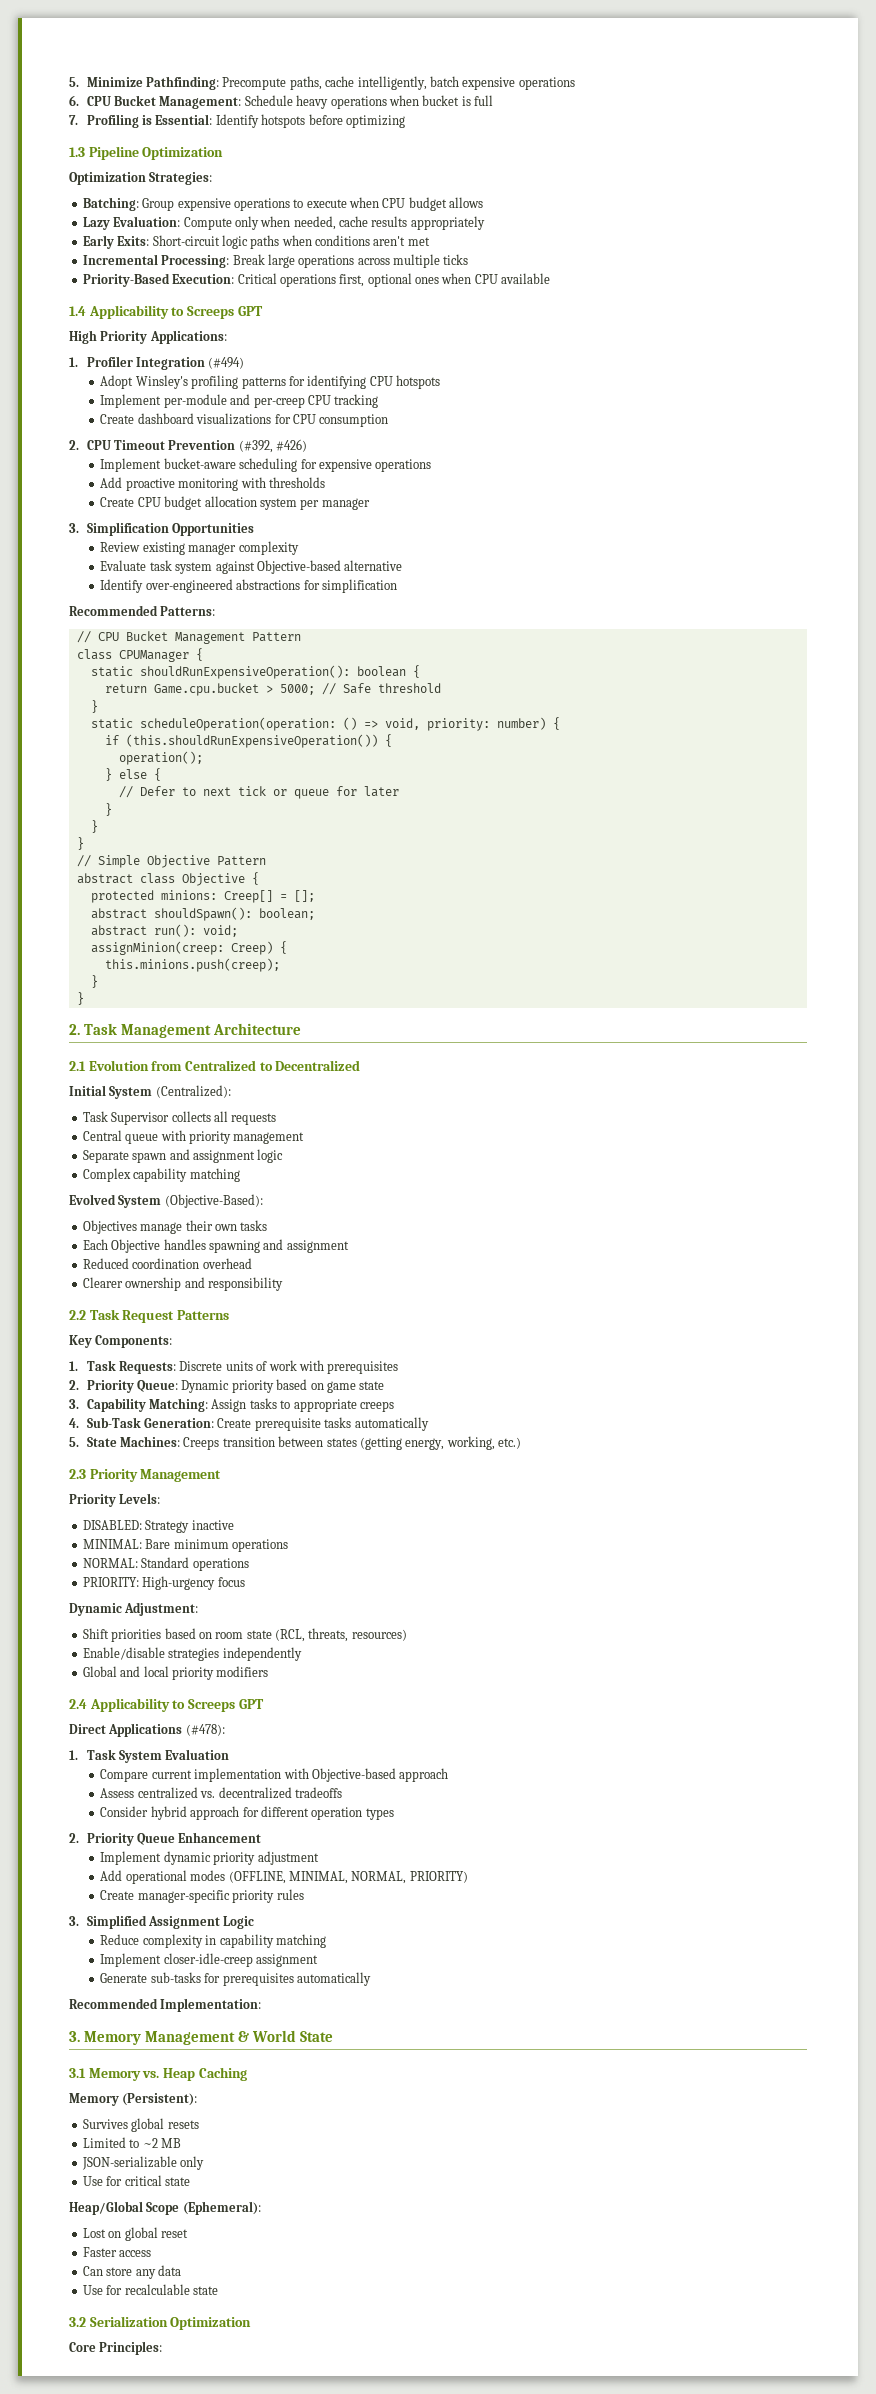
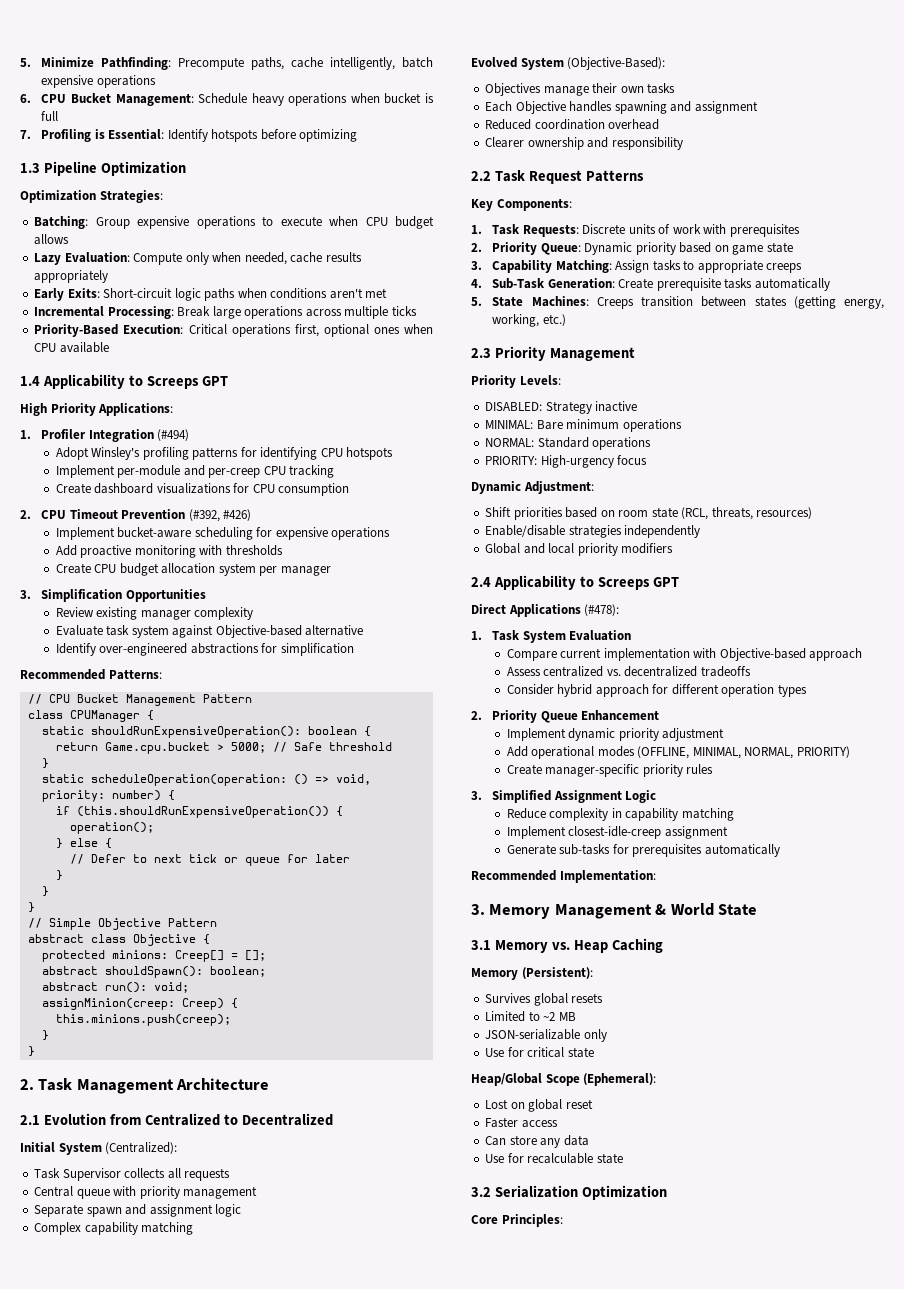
- Implement closer-idle-creep assignment
+ Implement closest-idle-creep assignment

